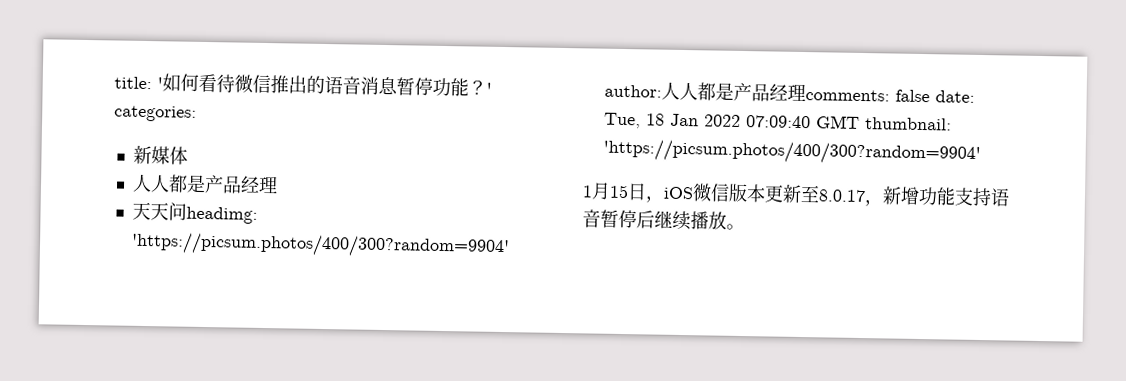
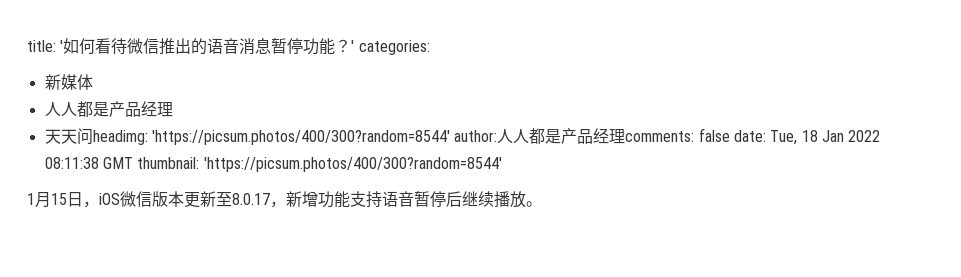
- 天天问headimg: 'https://picsum.photos/400/300?random=9904' author:人人都是产品经理comments: false date: Tue, 18 Jan 2022 07:09:40 GMT thumbnail: 'https://picsum.photos/400/300?random=9904'
+ 天天问headimg: 'https://picsum.photos/400/300?random=8544' author:人人都是产品经理comments: false date: Tue, 18 Jan 2022 08:11:38 GMT thumbnail: 'https://picsum.photos/400/300?random=8544'

